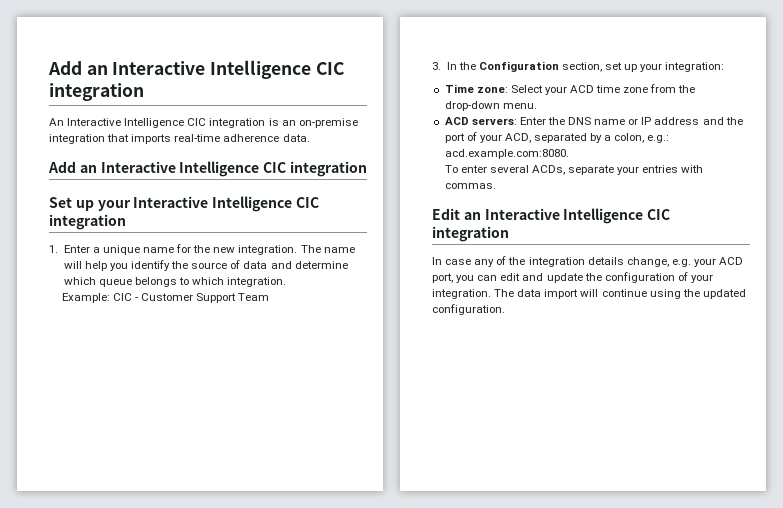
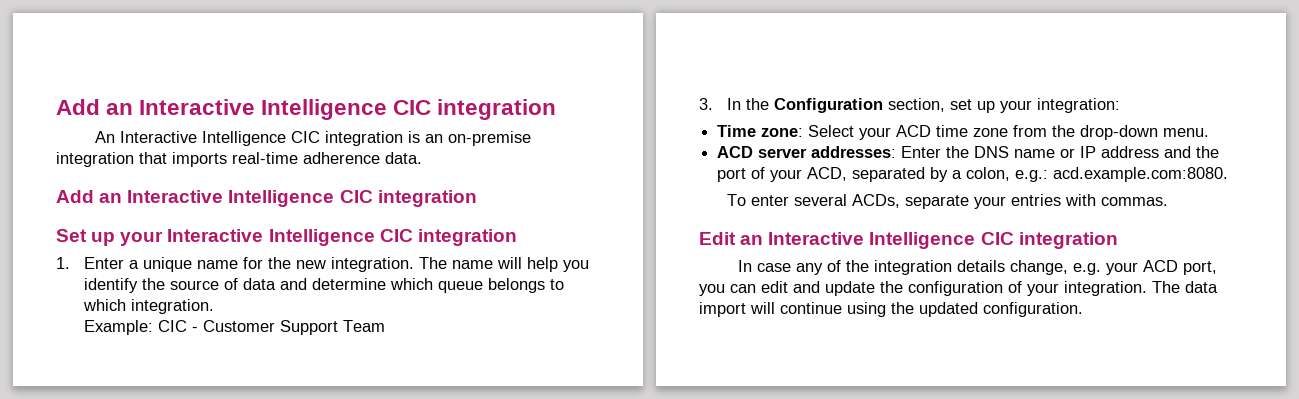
- ACD servers: Enter the DNS name or IP address and the port of your ACD, separated by a colon, e.g.: acd.example.com:8080.
+ ACD server addresses: Enter the DNS name or IP address and the port of your ACD, separated by a colon, e.g.: acd.example.com:8080.

